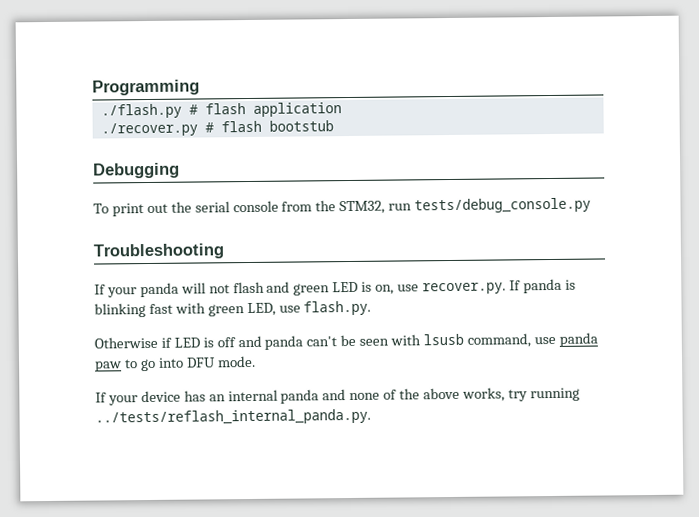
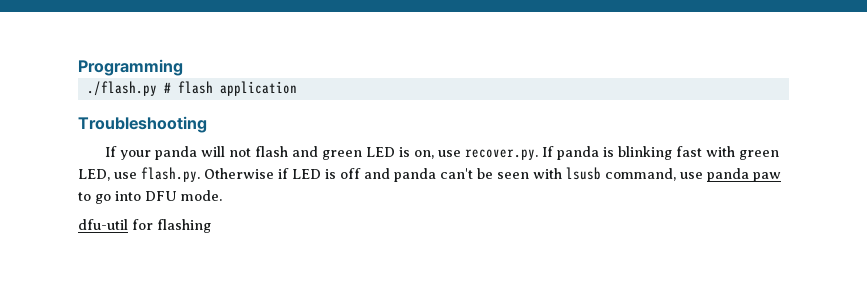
- ./recover.py # flash bootstub
- Debugging
- To print out the serial console from the STM32, run tests/debug_console.py
- If your panda will not flash and green LED is on, use recover.py. If panda is blinking fast with green LED, use flash.py.
- Otherwise if LED is off and panda can't be seen with lsusb command, use panda paw to go into DFU mode.
+ If your panda will not flash and green LED is on, use recover.py. If panda is blinking fast with green LED, use flash.py. Otherwise if LED is off and panda can't be seen with lsusb command, use panda paw to go into DFU mode.
- If your device has an internal panda and none of the above works, try running ../tests/reflash_internal_panda.py.
+ dfu-util for flashing

